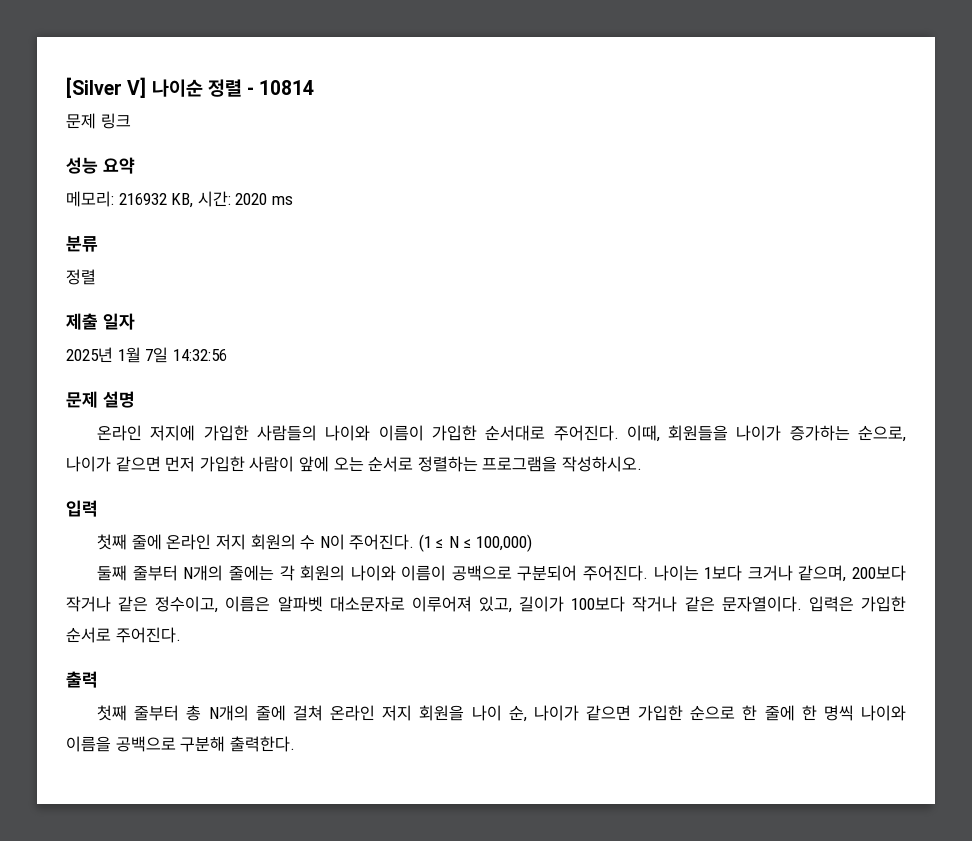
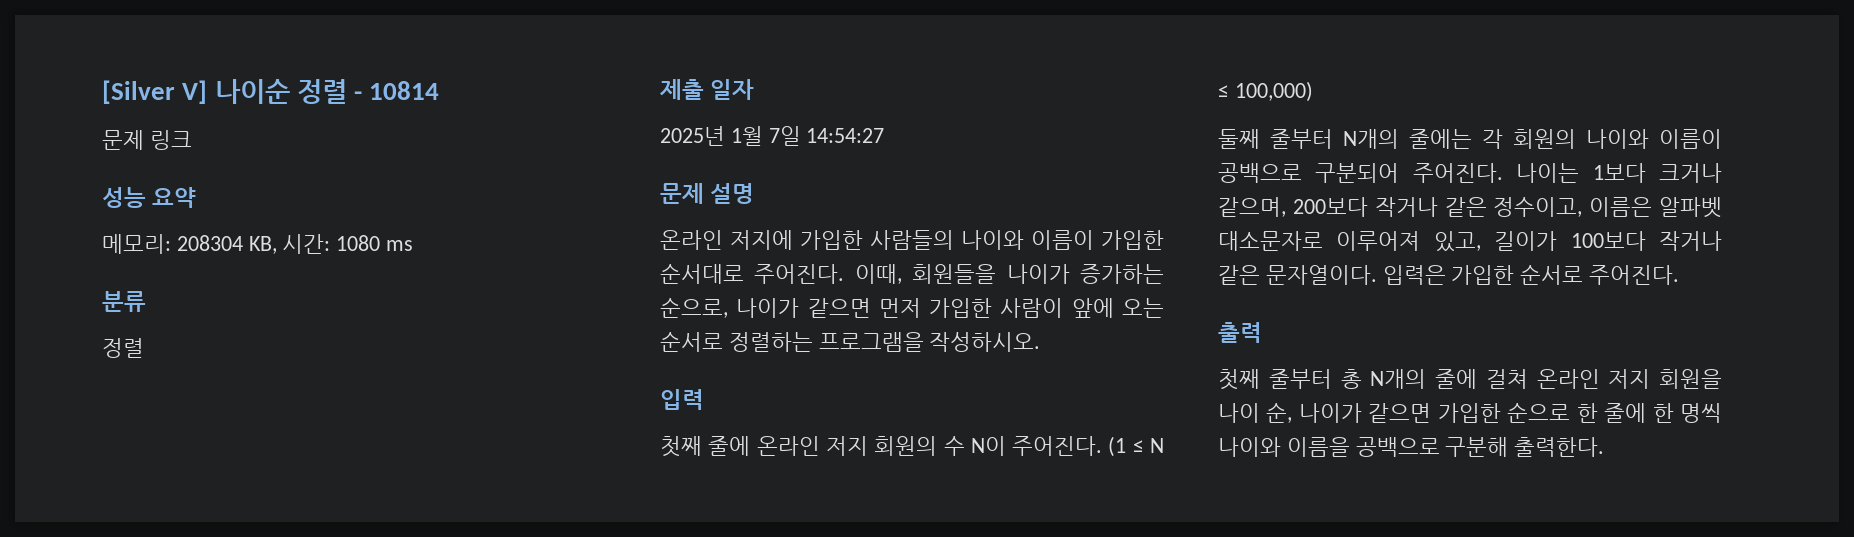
- 메모리: 216932 KB, 시간: 2020 ms
+ 메모리: 208304 KB, 시간: 1080 ms
- 2025년 1월 7일 14:32:56
+ 2025년 1월 7일 14:54:27

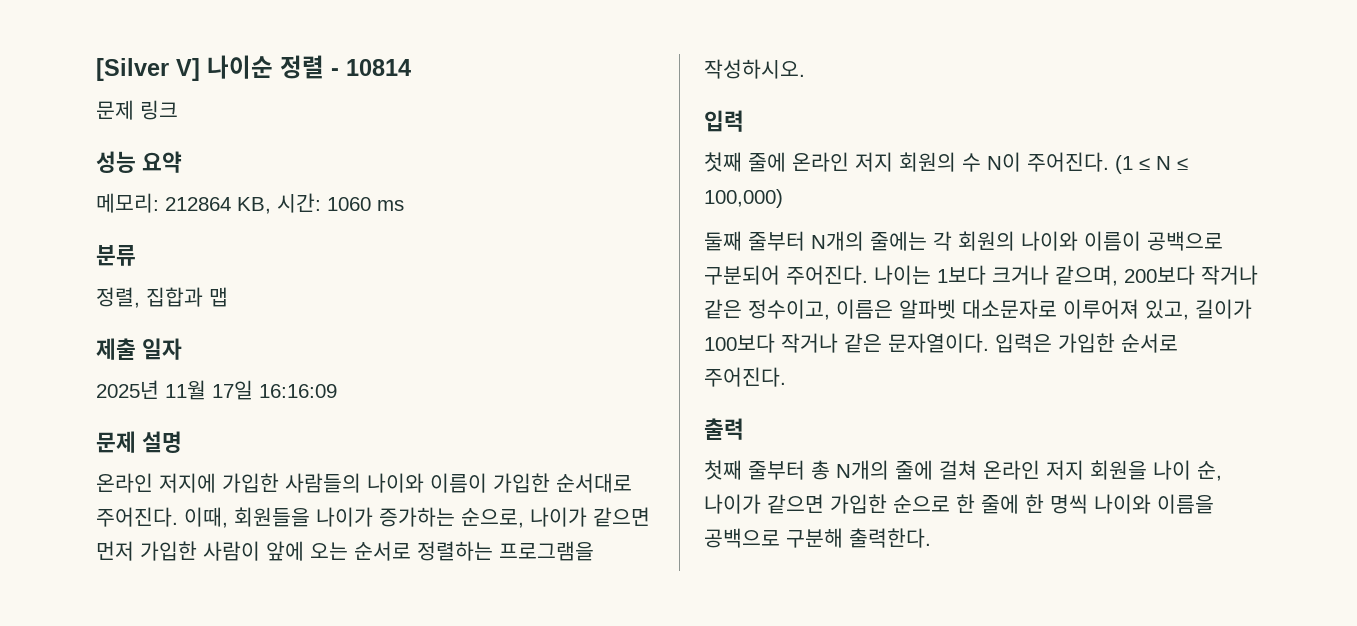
- 메모리: 208304 KB, 시간: 1080 ms
+ 메모리: 212864 KB, 시간: 1060 ms
  분류
- 정렬
+ 정렬, 집합과 맵
- 2025년 1월 7일 14:54:27
+ 2025년 11월 17일 16:16:09

